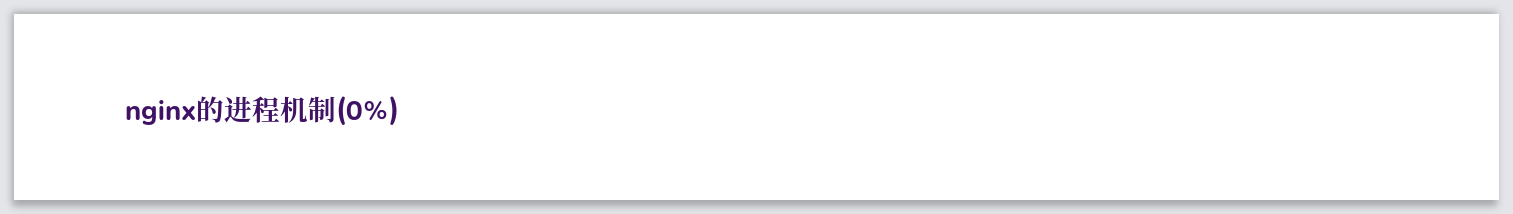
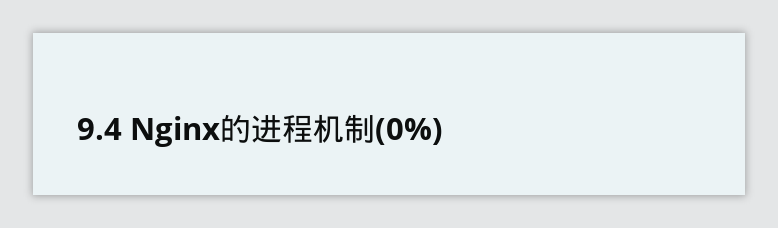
- nginx的进程机制(0%)
+ 9.4 Nginx的进程机制(0%)

